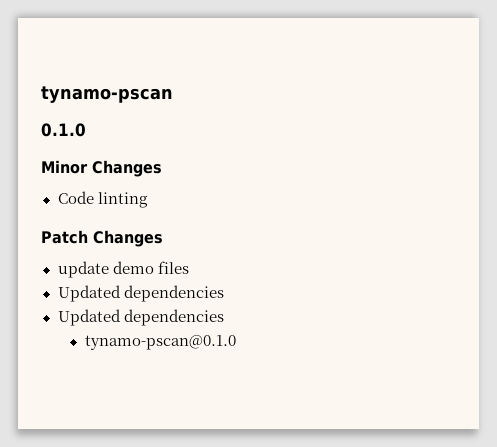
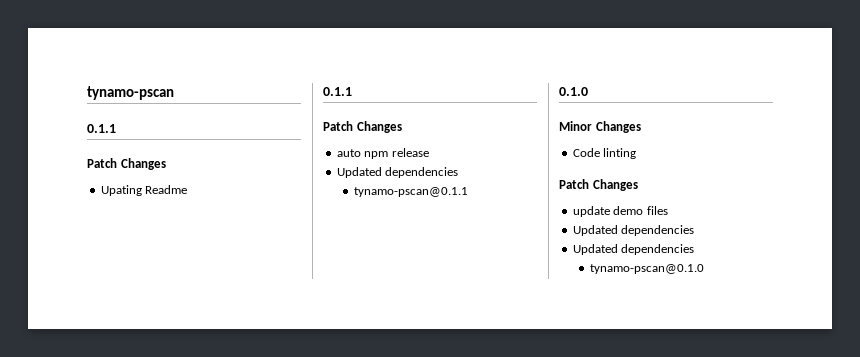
  tynamo-pscan
+ 0.1.1
+ Patch Changes
+ Upating Readme
+ 0.1.1
+ Patch Changes
+ auto npm release
+ Updated dependencies
+ tynamo-pscan@0.1.1

